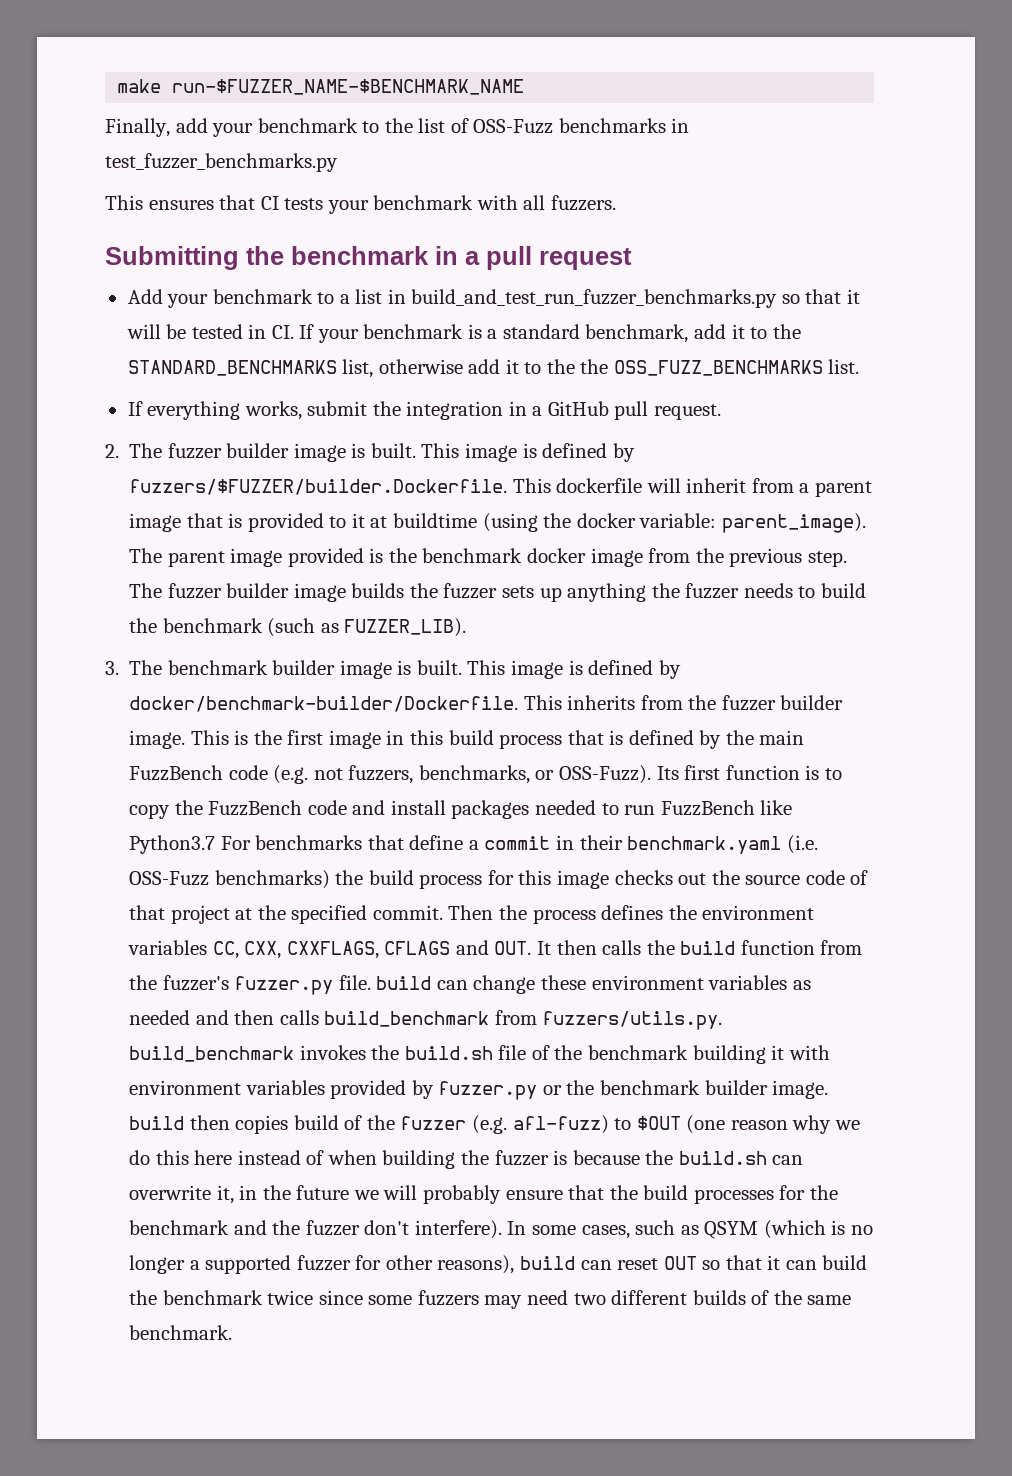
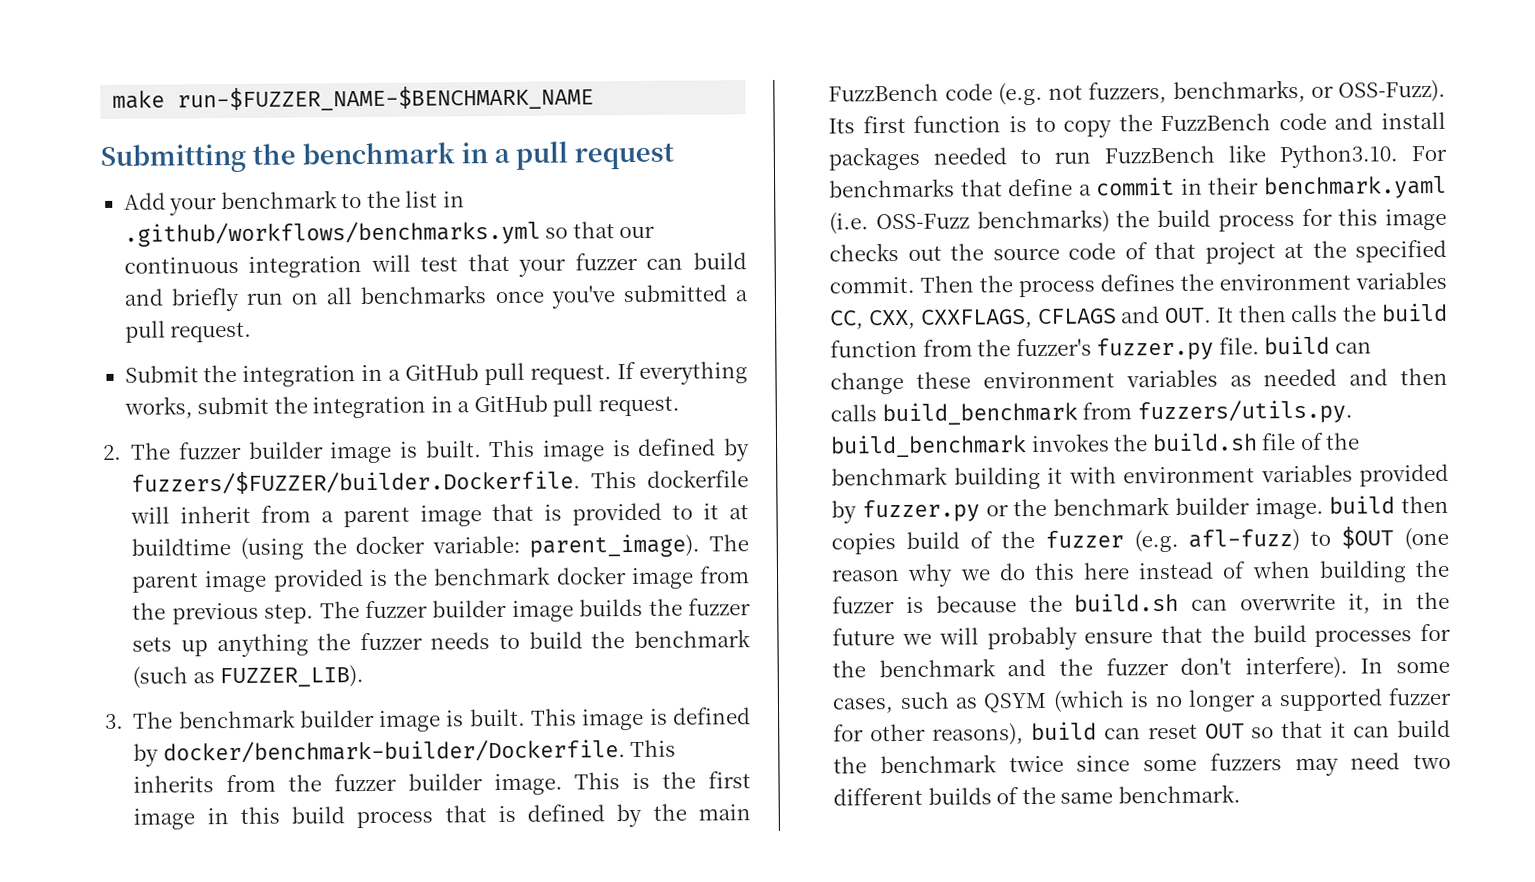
- Finally, add your benchmark to the list of OSS-Fuzz benchmarks in test_fuzzer_benchmarks.py
- This ensures that CI tests your benchmark with all fuzzers.
- Add your benchmark to a list in build_and_test_run_fuzzer_benchmarks.py so that it will be tested in CI. If your benchmark is a standard benchmark, add it to the STANDARD_BENCHMARKS list, otherwise add it to the the OSS_FUZZ_BENCHMARKS list.
- If everything works, submit the integration in a GitHub pull request.
+ Add your benchmark to the list in .github/workflows/benchmarks.yml so that our continuous integration will test that your fuzzer can build and briefly run on all benchmarks once you've submitted a pull request.
+ Submit the integration in a GitHub pull request. If everything works, submit the integration in a GitHub pull request.
- Its first function is to copy the FuzzBench code and install packages needed to run FuzzBench like Python3.7 For benchmarks that define a commit in their benchmark.yaml (i.e. OSS-Fuzz benchmarks) the build process for this image checks out the source code of that project at the specified commit.
+ Its first function is to copy the FuzzBench code and install packages needed to run FuzzBench like Python3.10. For benchmarks that define a commit in their benchmark.yaml (i.e. OSS-Fuzz benchmarks) the build process for this image checks out the source code of that project at the specified commit.

